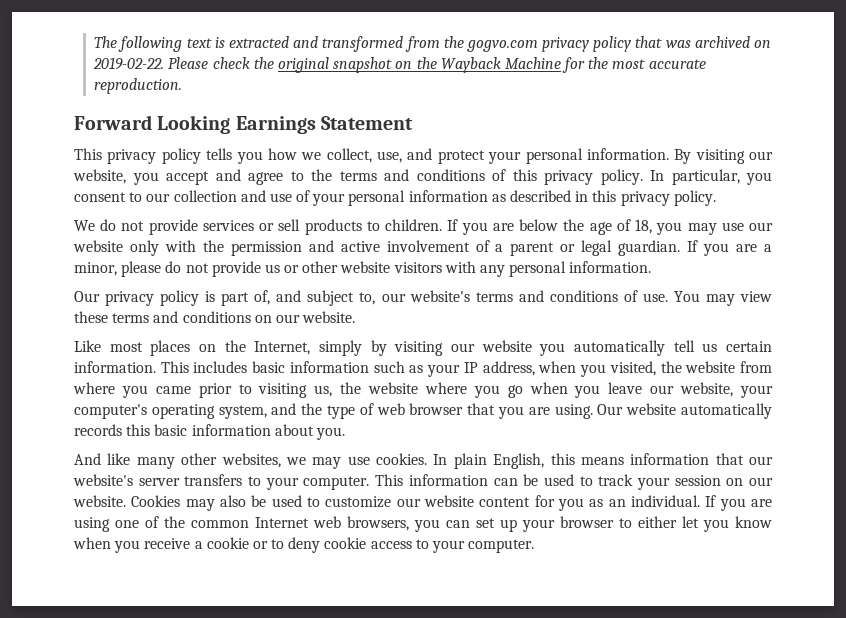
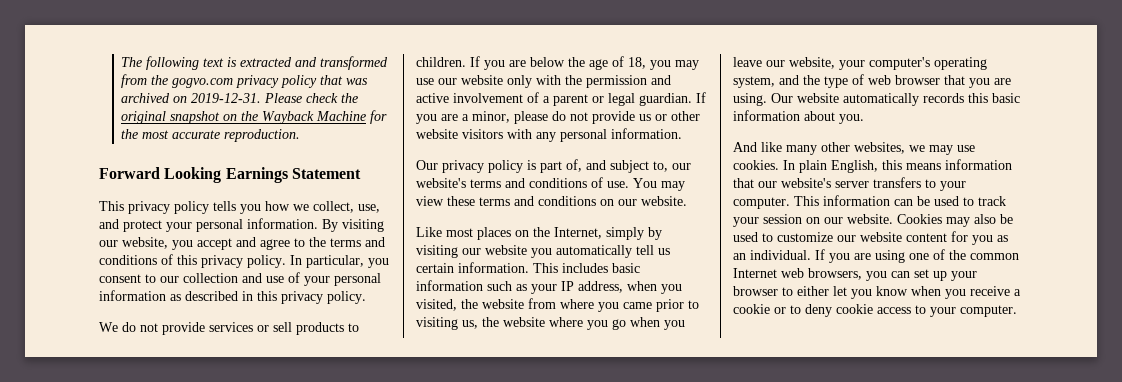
- The following text is extracted and transformed from the gogvo.com privacy policy that was archived on 2019-02-22.
+ The following text is extracted and transformed from the gogvo.com privacy policy that was archived on 2019-12-31.

